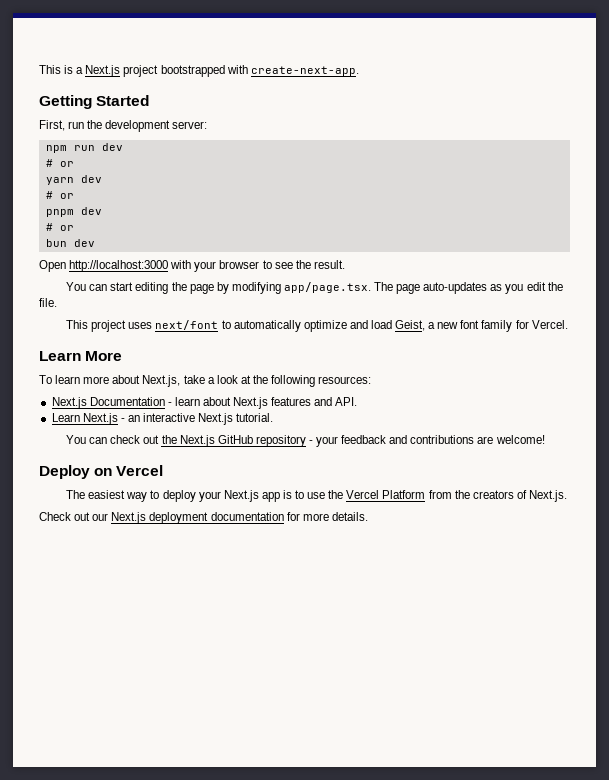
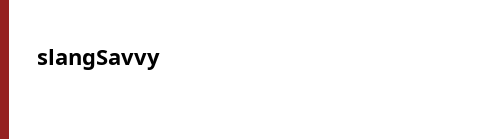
- This is a Next.js project bootstrapped with create-next-app.
- Getting Started
- First, run the development server:
- npm run dev
- # or
- yarn dev
- # or
- pnpm dev
- # or
- bun dev
- Open http://localhost:3000 with your browser to see the result.
- You can start editing the page by modifying app/page.tsx. The page auto-updates as you edit the file.
- This project uses next/font to automatically optimize and load Geist, a new font family for Vercel.
- Learn More
- To learn more about Next.js, take a look at the following resources:
- Next.js Documentation - learn about Next.js features and API.
- Learn Next.js - an interactive Next.js tutorial.
- You can check out the Next.js GitHub repository - your feedback and contributions are welcome!
- Deploy on Vercel
- The easiest way to deploy your Next.js app is to use the Vercel Platform from the creators of Next.js.
- Check out our Next.js deployment documentation for more details.
+ slangSavvy

